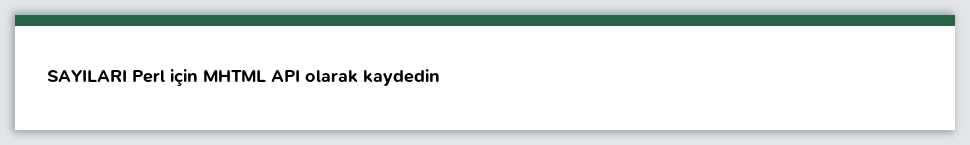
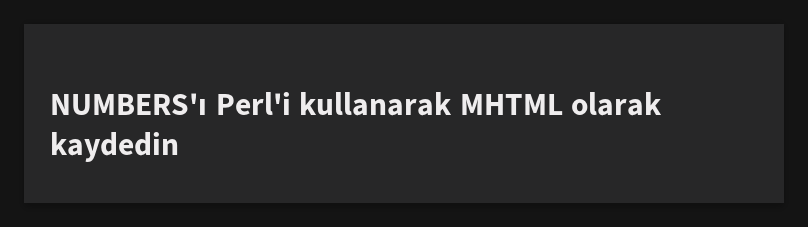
- SAYILARI Perl için MHTML API olarak kaydedin
+ NUMBERS'ı Perl'i kullanarak MHTML olarak kaydedin

